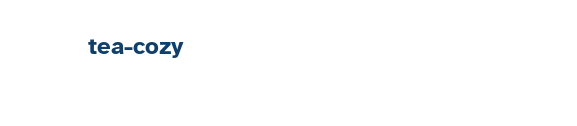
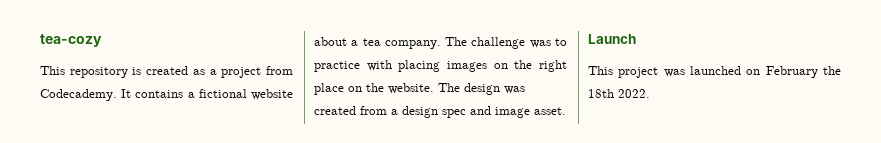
+ This repository is created as a project from Codecademy. It contains a fictional website about a tea company. The challenge was to practice with placing images on the right place on the website. The design was created from a design spec and image asset.
+ Launch
+ This project was launched on February the 18th 2022.

